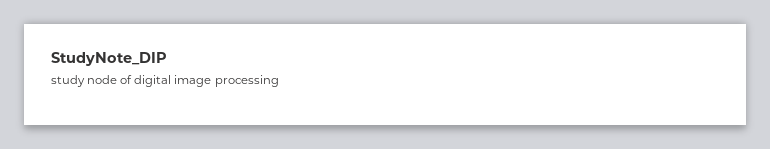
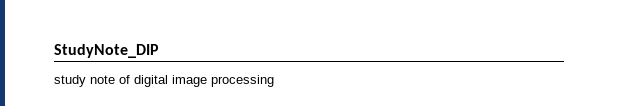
- study node of digital image processing
+ study note of digital image processing

